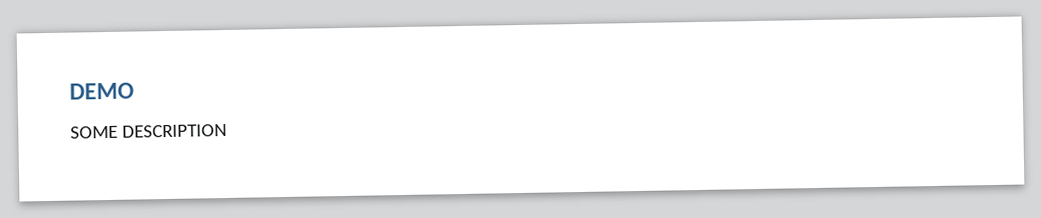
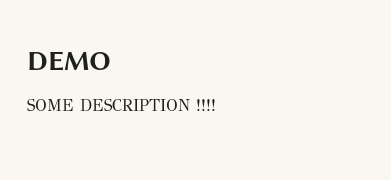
- SOME DESCRIPTION
+ SOME DESCRIPTION !!!!

